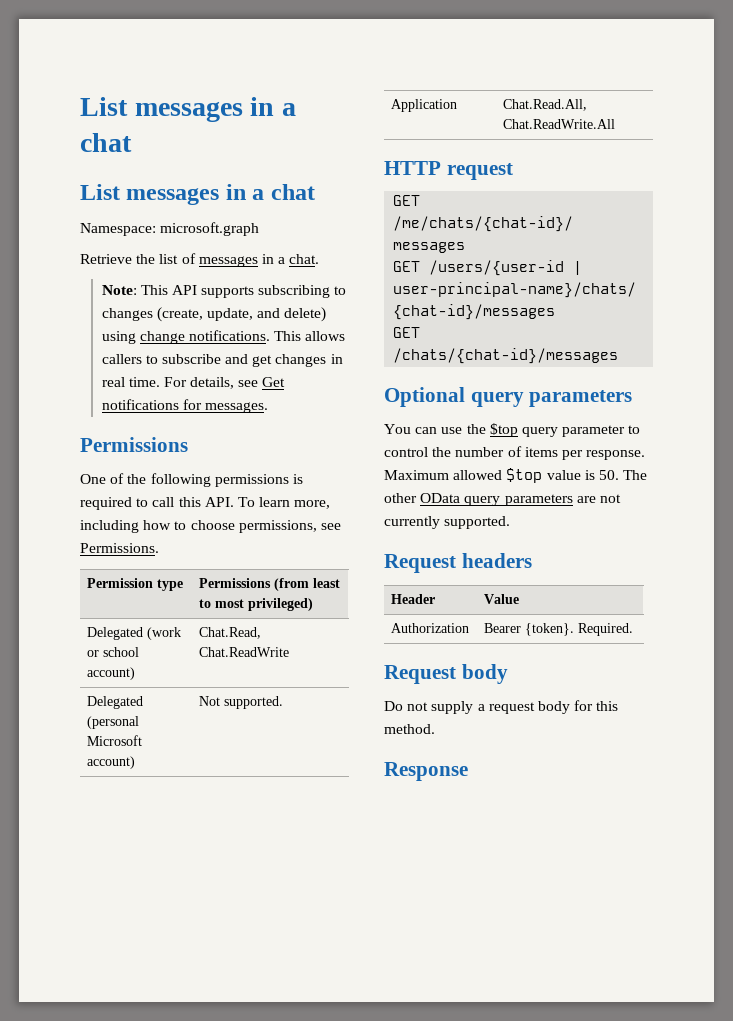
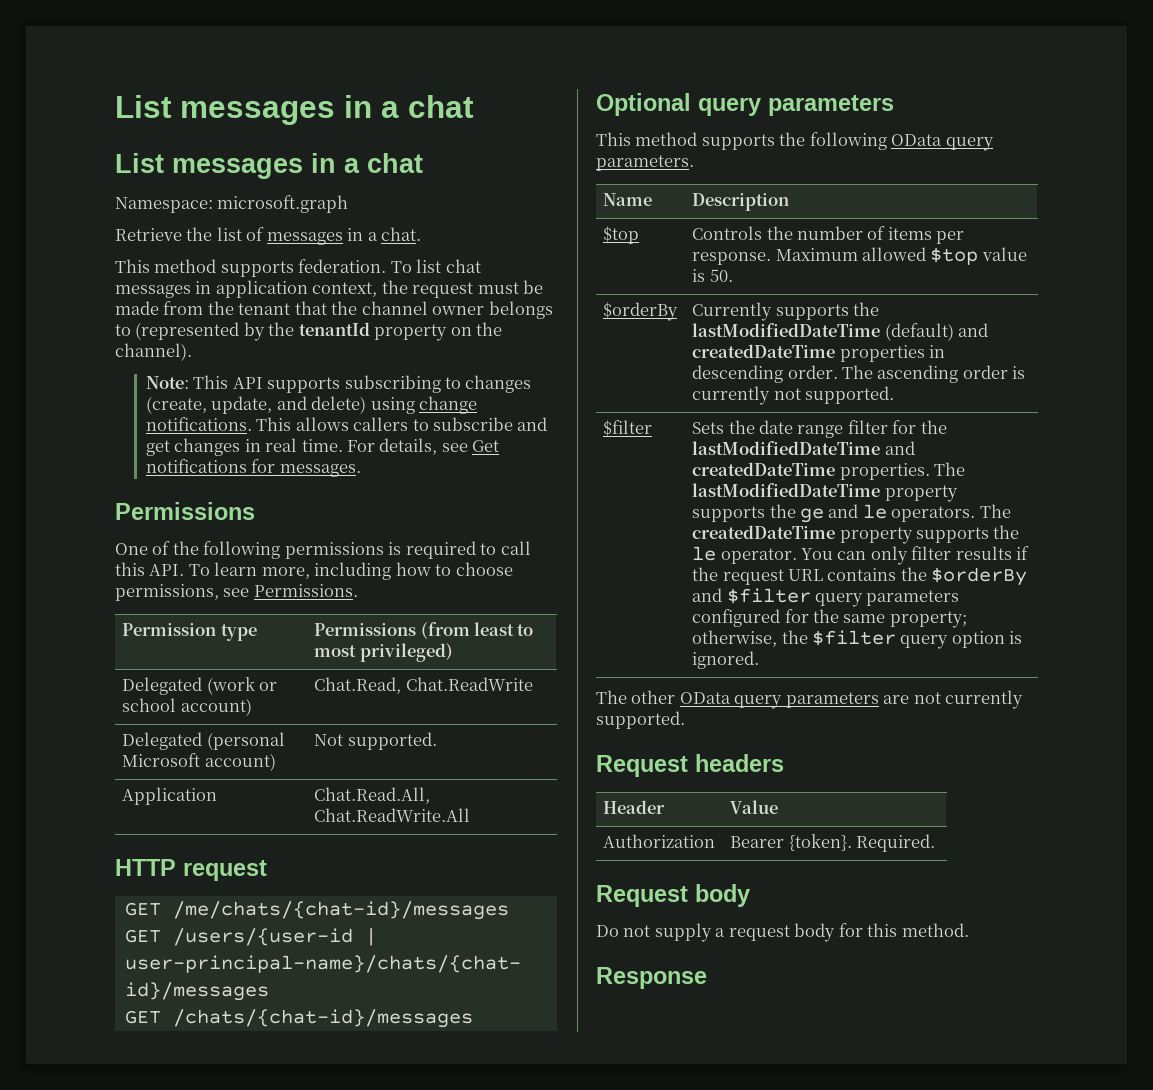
+ This method supports federation. To list chat messages in application context, the request must be made from the tenant that the channel owner belongs to (represented by the tenantId property on the channel).
- You can use the $top query parameter to control the number of items per response. Maximum allowed $top value is 50. The other OData query parameters are not currently supported.
+ This method supports the following OData query parameters.
+ Name | Description
+ $top | Controls the number of items per response. Maximum allowed $top value is 50.
+ $orderBy | Currently supports the lastModifiedDateTime (default) and createdDateTime properties in descending order. The ascending order is currently not supported.
+ $filter | Sets the date range filter for the lastModifiedDateTime and createdDateTime properties. The lastModifiedDateTime property supports the ge and le operators. The createdDateTime property supports the le operator. You can only filter results if the request URL contains the $orderBy and $filter query parameters configured for the same property; otherwise, the $filter query option is ignored.
+ The other OData query parameters are not currently supported.

